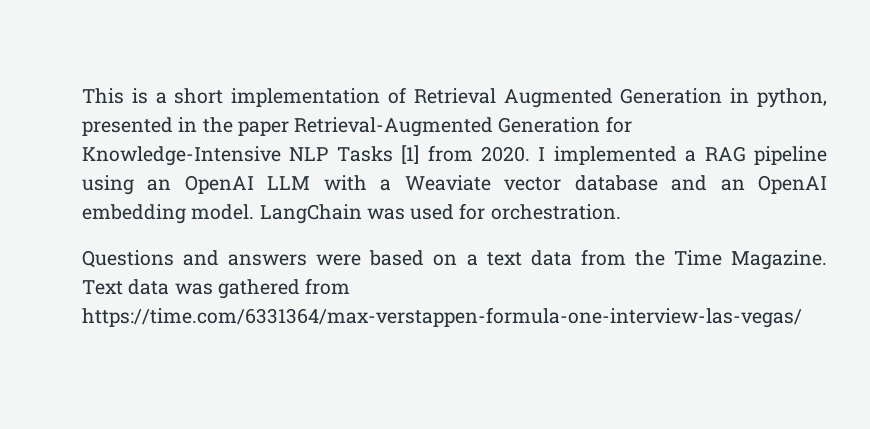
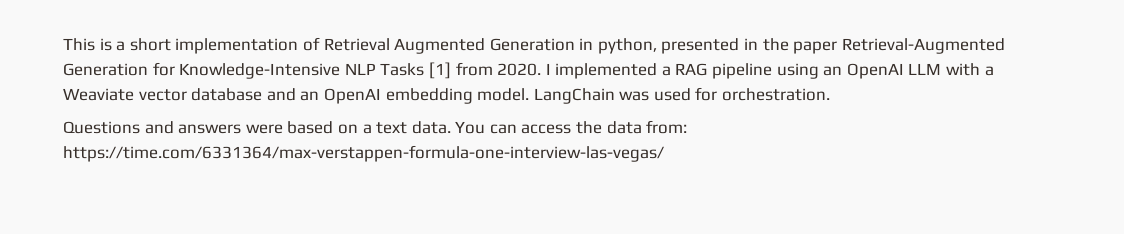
- Questions and answers were based on a text data from the Time Magazine. Text data was gathered from https://time.com/6331364/max-verstappen-formula-one-interview-las-vegas/
+ Questions and answers were based on a text data. You can access the data from: https://time.com/6331364/max-verstappen-formula-one-interview-las-vegas/

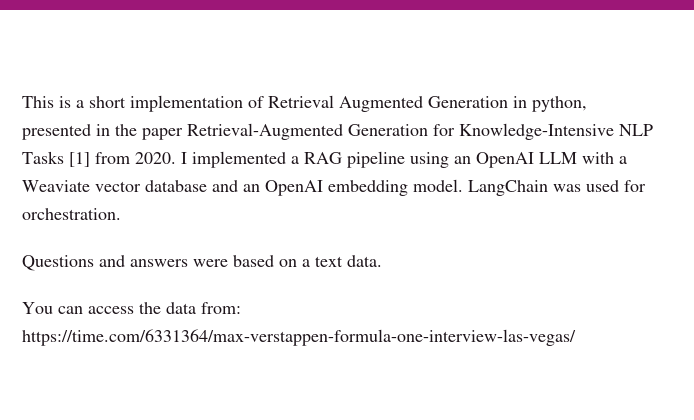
- Questions and answers were based on a text data. You can access the data from: https://time.com/6331364/max-verstappen-formula-one-interview-las-vegas/
+ Questions and answers were based on a text data.
+ You can access the data from: https://time.com/6331364/max-verstappen-formula-one-interview-las-vegas/

